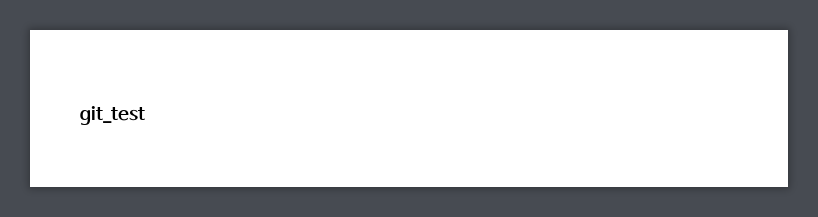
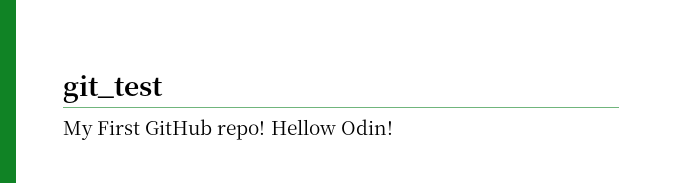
+ My First GitHub repo! Hellow Odin!

